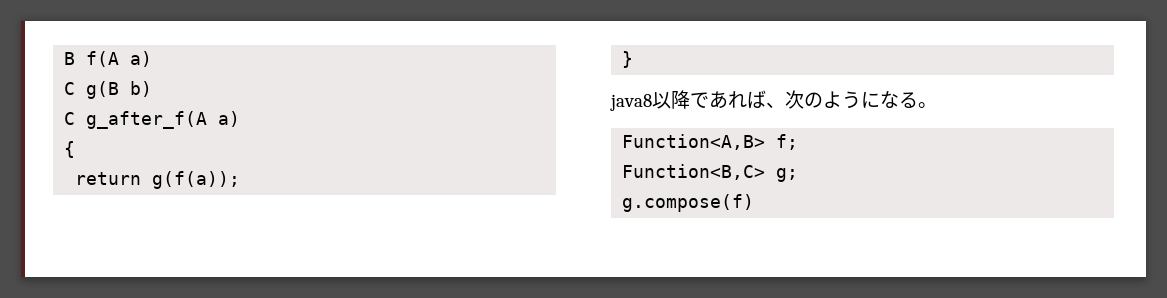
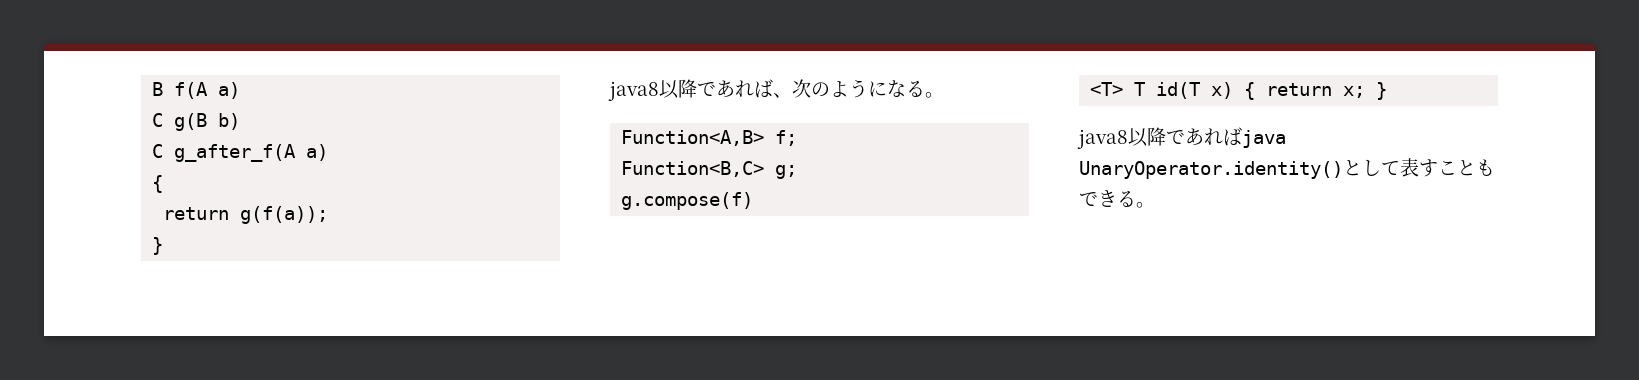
+ <T> T id(T x) { return x; }
+ java8以降であればjava UnaryOperator.identity()として表すこともできる。

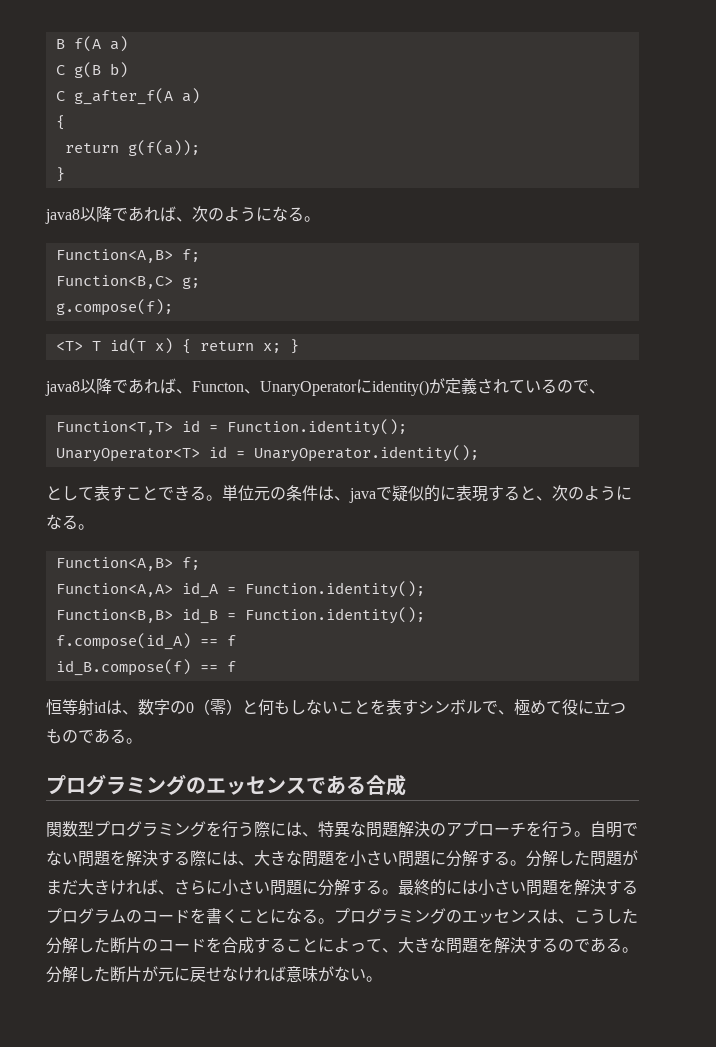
- g.compose(f)
+ g.compose(f);
- java8以降であればjava UnaryOperator.identity()として表すこともできる。
+ java8以降であれば、Functon、UnaryOperatorにidentity()が定義されているので、
+ Function<T,T> id = Function.identity();
+ UnaryOperator<T> id = UnaryOperator.identity();
+ として表すことできる。
+ 単位元の条件は、javaで疑似的に表現すると、次のようになる。
+ Function<A,B> f;
+ Function<A,A> id_A = Function.identity();
+ Function<B,B> id_B = Function.identity();
+ f.compose(id_A) == f
+ id_B.compose(f) == f
+ 恒等射idは、数字の0（零）と何もしないことを表すシンボルで、極めて役に立つものである。
+ プログラミングのエッセンスである合成
+ 関数型プログラミングを行う際には、特異な問題解決のアプローチを行う。自明でない問題を解決する際には、大きな問題を小さい問題に分解する。分解した問題がまだ大きければ、さらに小さい問題に分解する。最終的には小さい問題を解決するプログラムのコードを書くことになる。プログラミングのエッセンスは、こうした分解した断片のコードを合成することによって、大きな問題を解決するのである。分解した断片が元に戻せなければ意味がない。

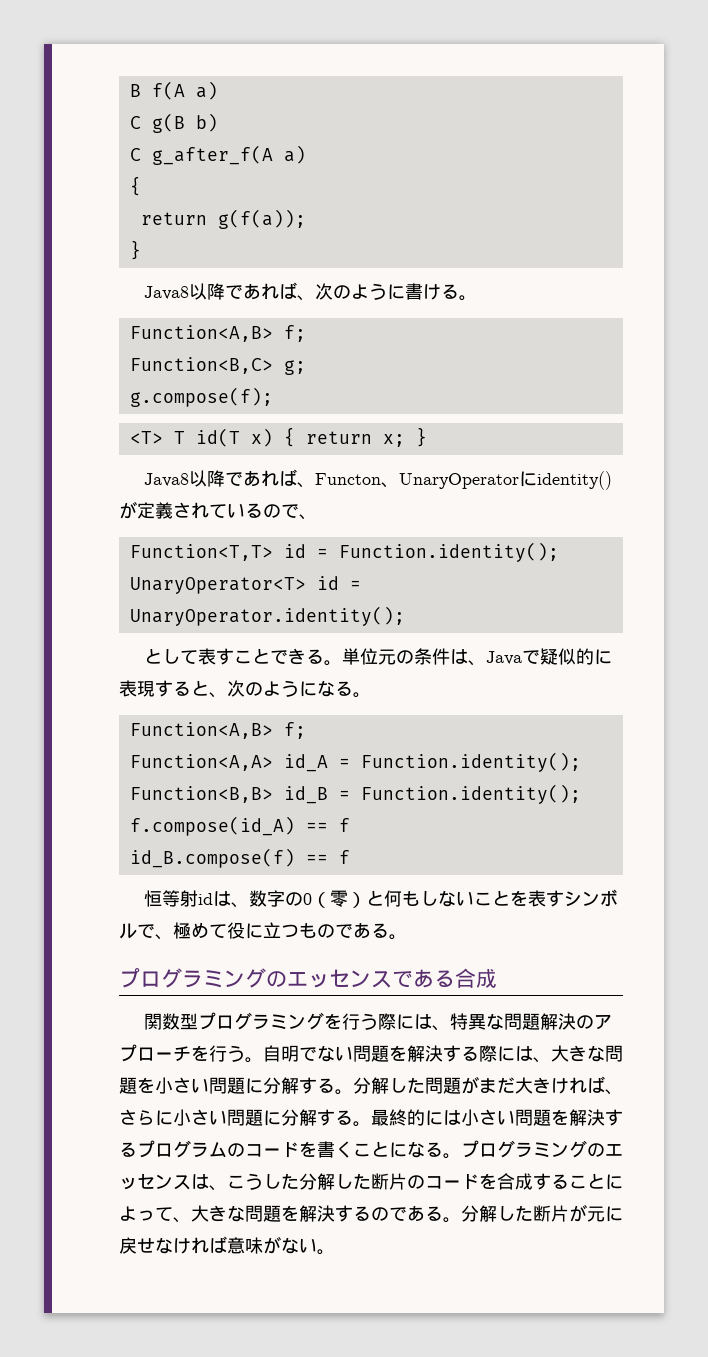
- java8以降であれば、次のようになる。
+ Java8以降であれば、次のように書ける。
- java8以降であれば、Functon、UnaryOperatorにidentity()が定義されているので、
+ Java8以降であれば、Functon、UnaryOperatorにidentity()が定義されているので、
- 単位元の条件は、javaで疑似的に表現すると、次のようになる。
+ 単位元の条件は、Javaで疑似的に表現すると、次のようになる。

